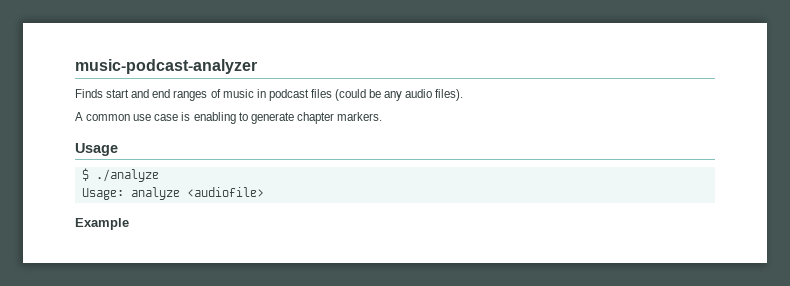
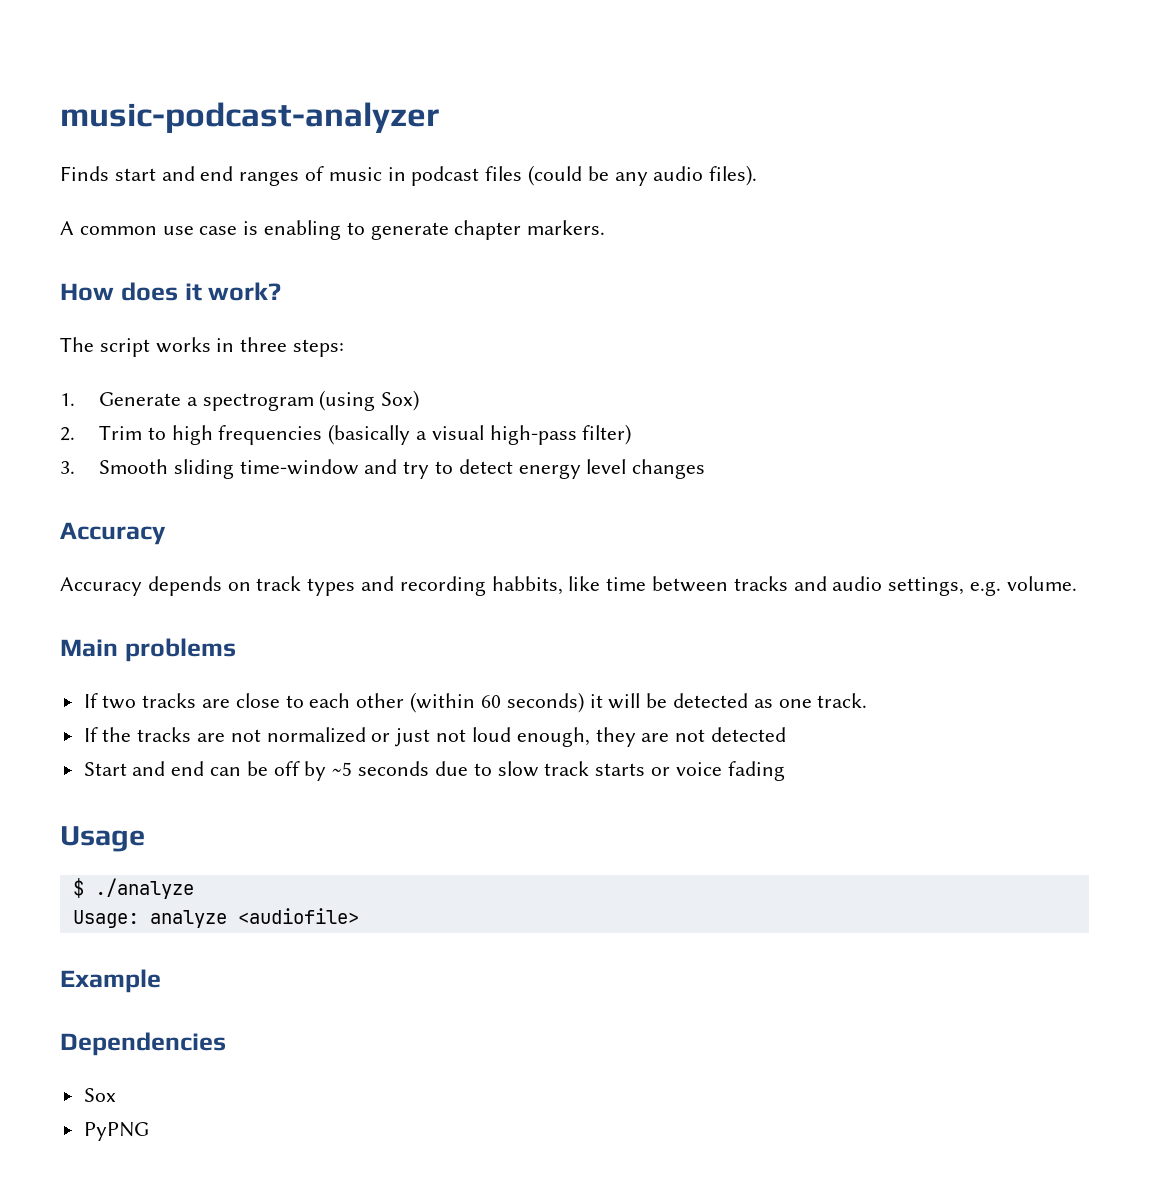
+ How does it work?
+ The script works in three steps:
+ 1. Generate a spectrogram (using Sox)
+ 2. Trim to high frequencies (basically a visual high-pass filter)
+ 3. Smooth sliding time-window and try to detect energy level changes
+ Accuracy
+ Accuracy depends on track types and recording habbits, like time between tracks and audio settings, e.g. volume.
+ Main problems
+ If two tracks are close to each other (within 60 seconds) it will be detected as one track.
+ If the tracks are not normalized or just not loud enough, they are not detected
+ Start and end can be off by ~5 seconds due to slow track starts or voice fading
+ Dependencies
+ Sox
+ PyPNG

